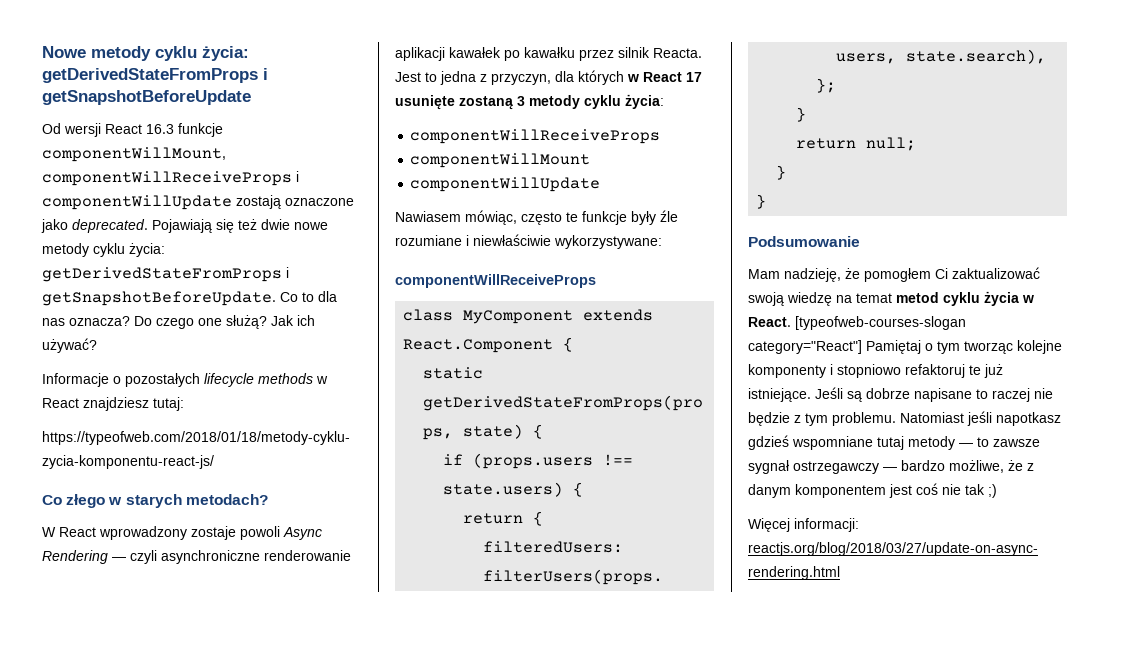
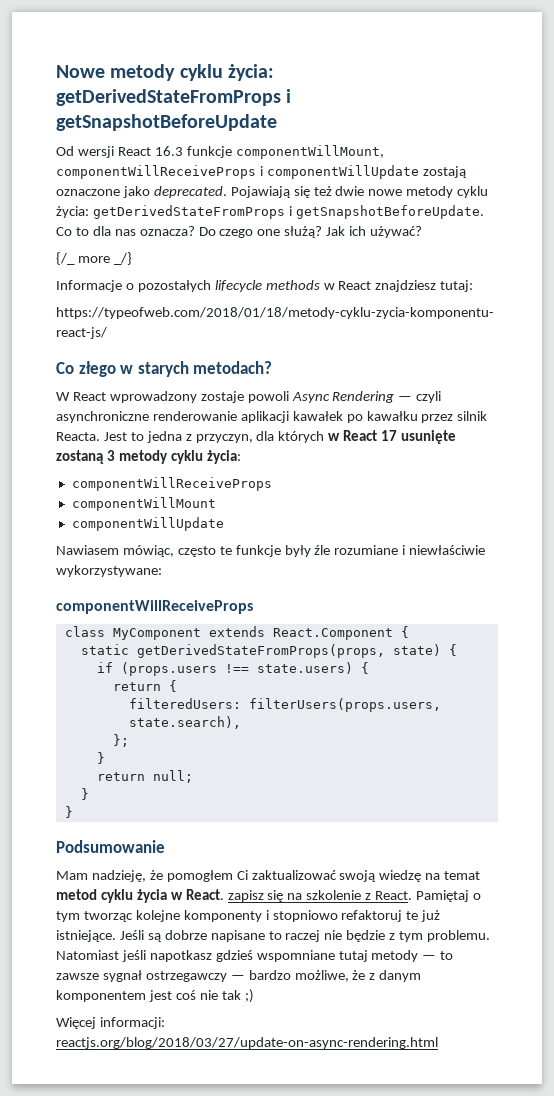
+ {/_ more _/}
- Mam nadzieję, że pomogłem Ci zaktualizować swoją wiedzę na temat metod cyklu życia w React. [typeofweb-courses-slogan category="React"] Pamiętaj o tym tworząc kolejne komponenty i stopniowo refaktoruj te już istniejące.
+ Mam nadzieję, że pomogłem Ci zaktualizować swoją wiedzę na temat metod cyklu życia w React. zapisz się na szkolenie z React. Pamiętaj o tym tworząc kolejne komponenty i stopniowo refaktoruj te już istniejące.

